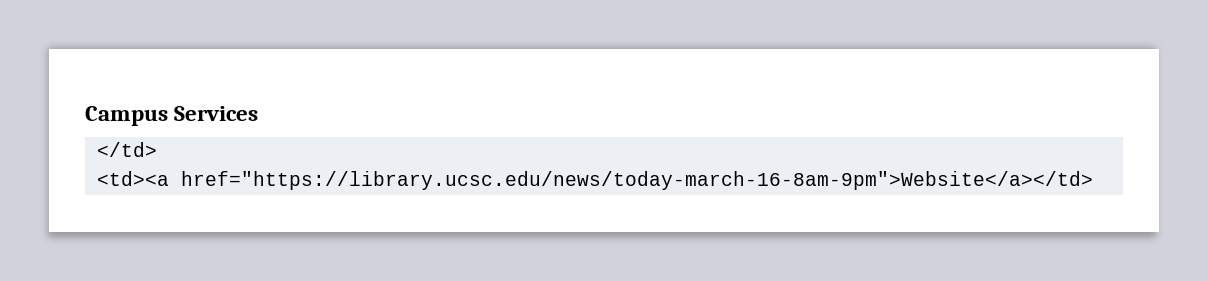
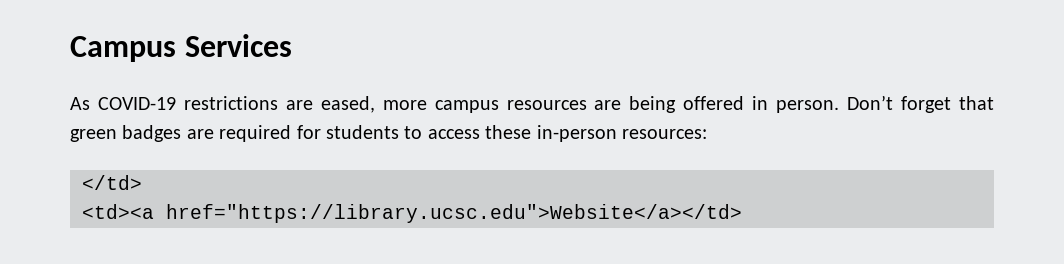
+ As COVID-19 restrictions are eased, more campus resources are being offered in person. Don’t forget that green badges are required for students to access these in-person resources:
- <td><a href="https://library.ucsc.edu/news/today-march-16-8am-9pm">Website</a></td>
+ <td><a href="https://library.ucsc.edu">Website</a></td>

